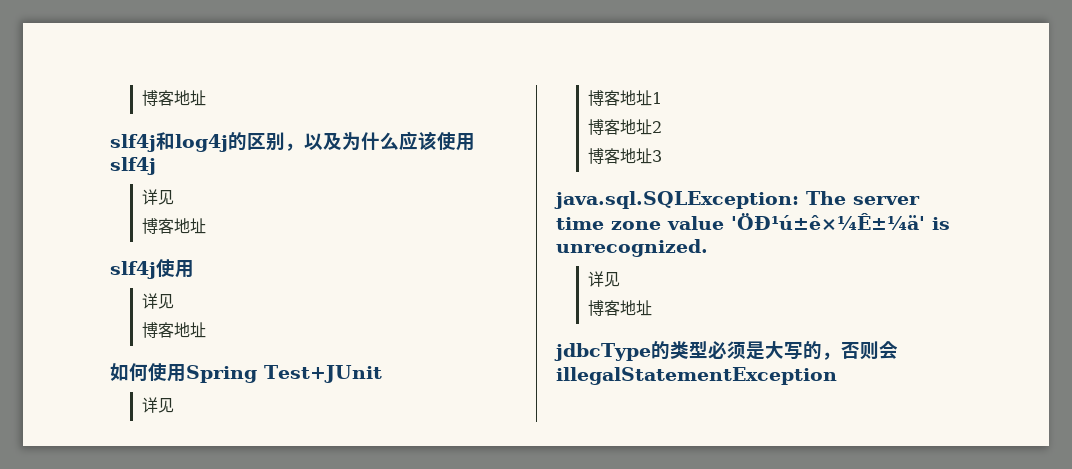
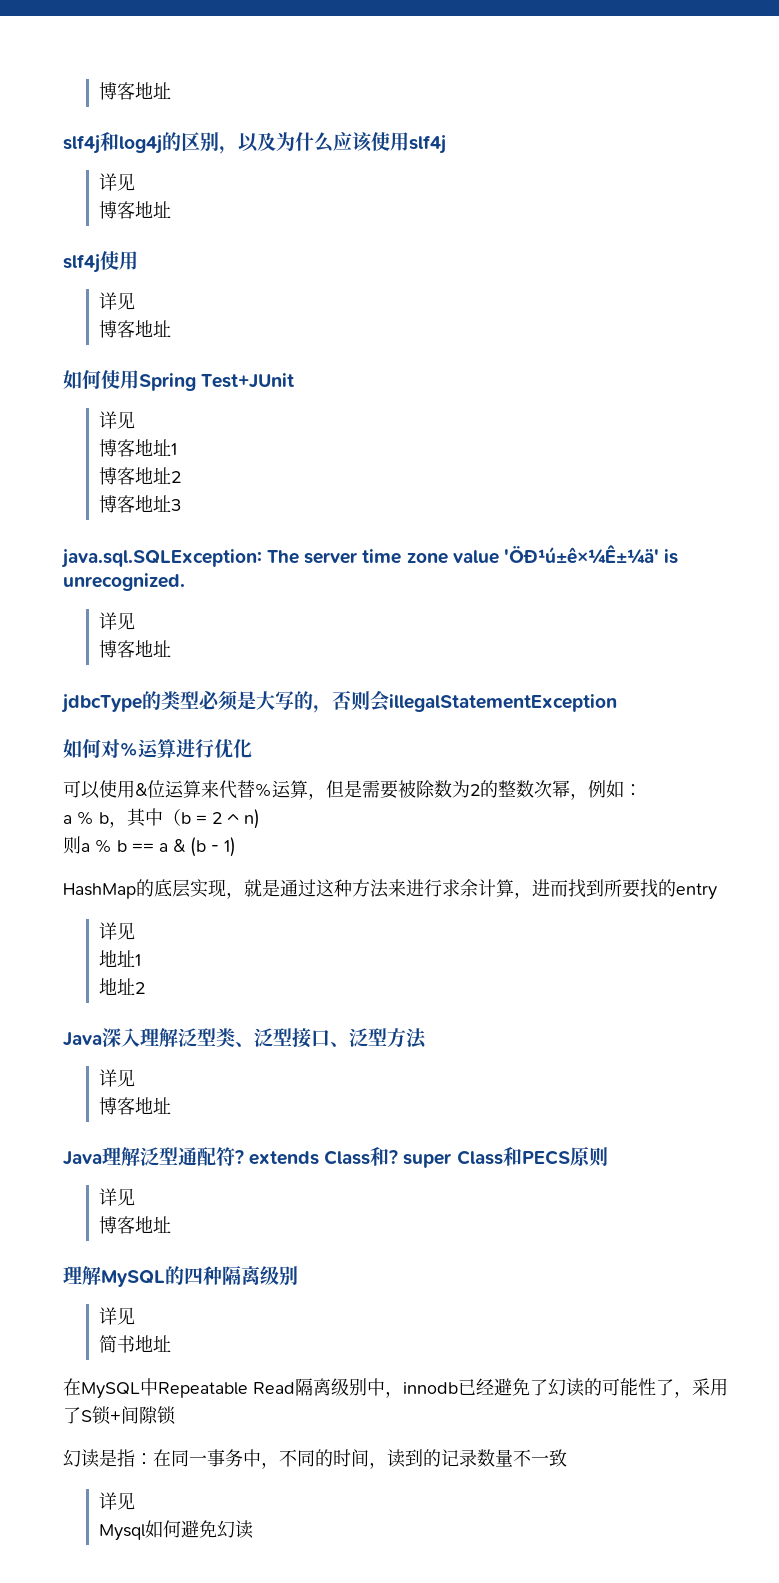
+ 如何对%运算进行优化
+ 可以使用&位运算来代替%运算，但是需要被除数为2的整数次幂，例如：
+ a % b，其中（b = 2 ^ n)
+ 则a % b == a & (b - 1)
+ HashMap的底层实现，就是通过这种方法来进行求余计算，进而找到所要找的entry
+ 详见
+ 地址1
+ 地址2
+ Java深入理解泛型类、泛型接口、泛型方法
+ 详见
+ 博客地址
+ Java理解泛型通配符? extends Class和? super Class和PECS原则
+ 详见
+ 博客地址
+ 理解MySQL的四种隔离级别
+ 详见
+ 简书地址
+ 在MySQL中Repeatable Read隔离级别中，innodb已经避免了幻读的可能性了，采用了S锁+间隙锁
+ 幻读是指：在同一事务中，不同的时间，读到的记录数量不一致
+ 详见
+ Mysql如何避免幻读

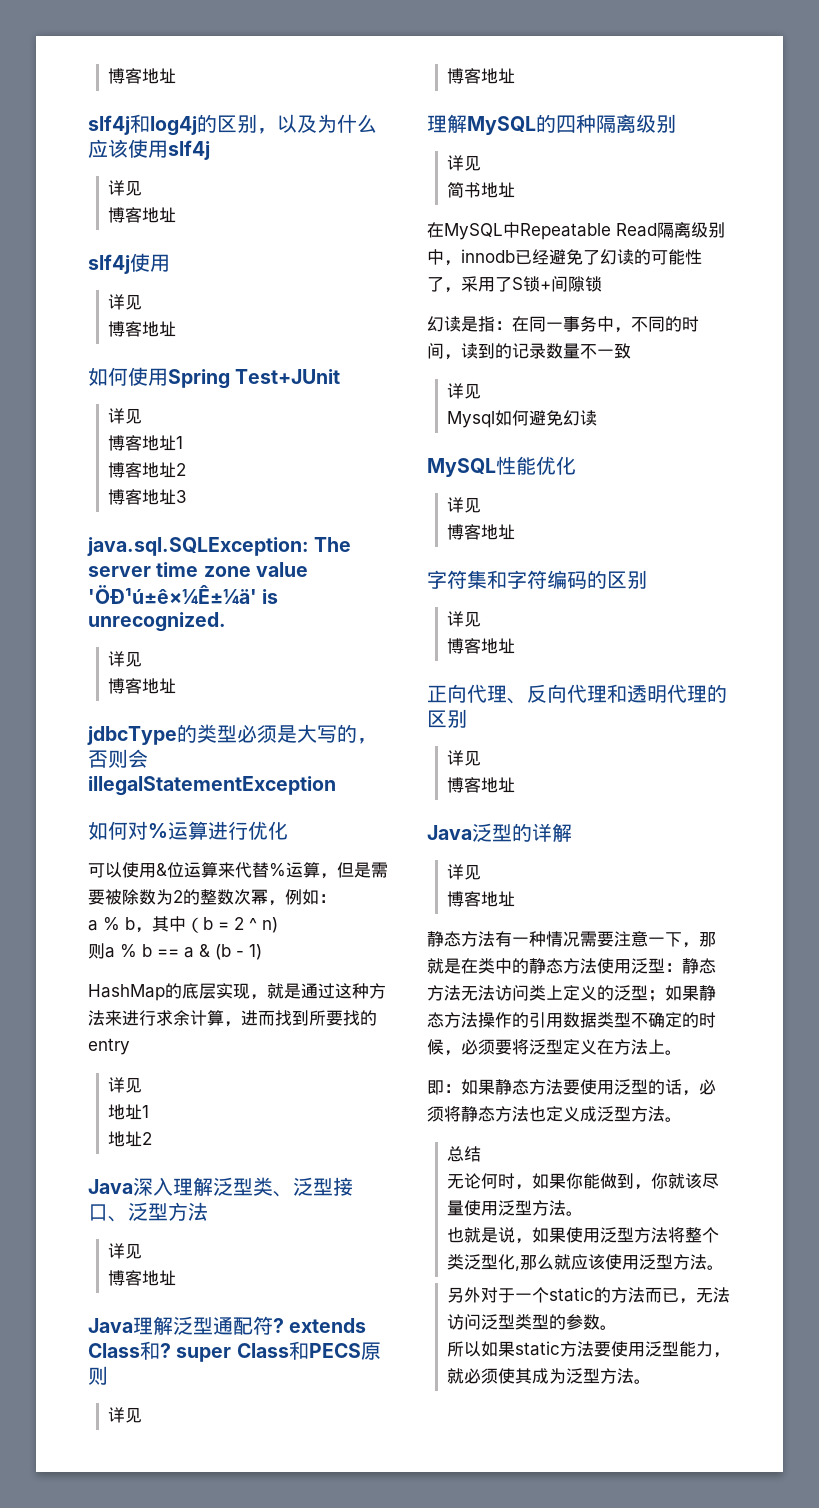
+ MySQL性能优化
+ 详见
+ 博客地址
+ 字符集和字符编码的区别
+ 详见
+ 博客地址
+ 正向代理、反向代理和透明代理的区别
+ 详见
+ 博客地址
+ Java泛型的详解
+ 详见
+ 博客地址
+ 静态方法有一种情况需要注意一下，那就是在类中的静态方法使用泛型：静态方法无法访问类上定义的泛型；如果静态方法操作的引用数据类型不确定的时候，必须要将泛型定义在方法上。
+ 即：如果静态方法要使用泛型的话，必须将静态方法也定义成泛型方法。
+ 总结
+ 无论何时，如果你能做到，你就该尽量使用泛型方法。
+ 也就是说，如果使用泛型方法将整个类泛型化,那么就应该使用泛型方法。
+ 另外对于一个static的方法而已，无法访问泛型类型的参数。
+ 所以如果static方法要使用泛型能力，就必须使其成为泛型方法。

